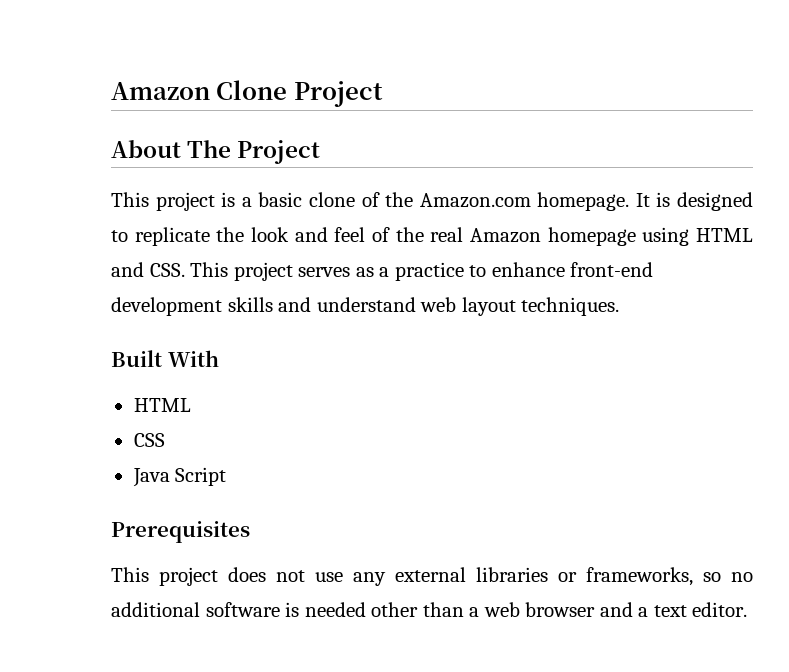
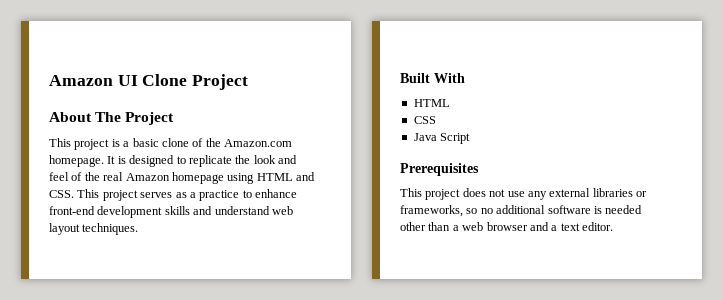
- Amazon Clone Project
+ Amazon UI Clone Project

